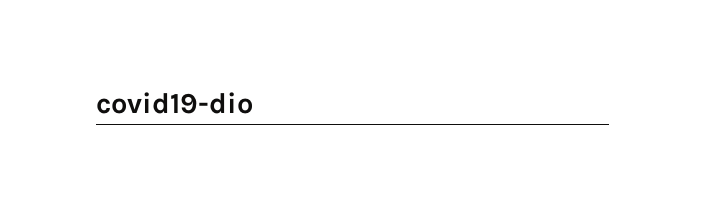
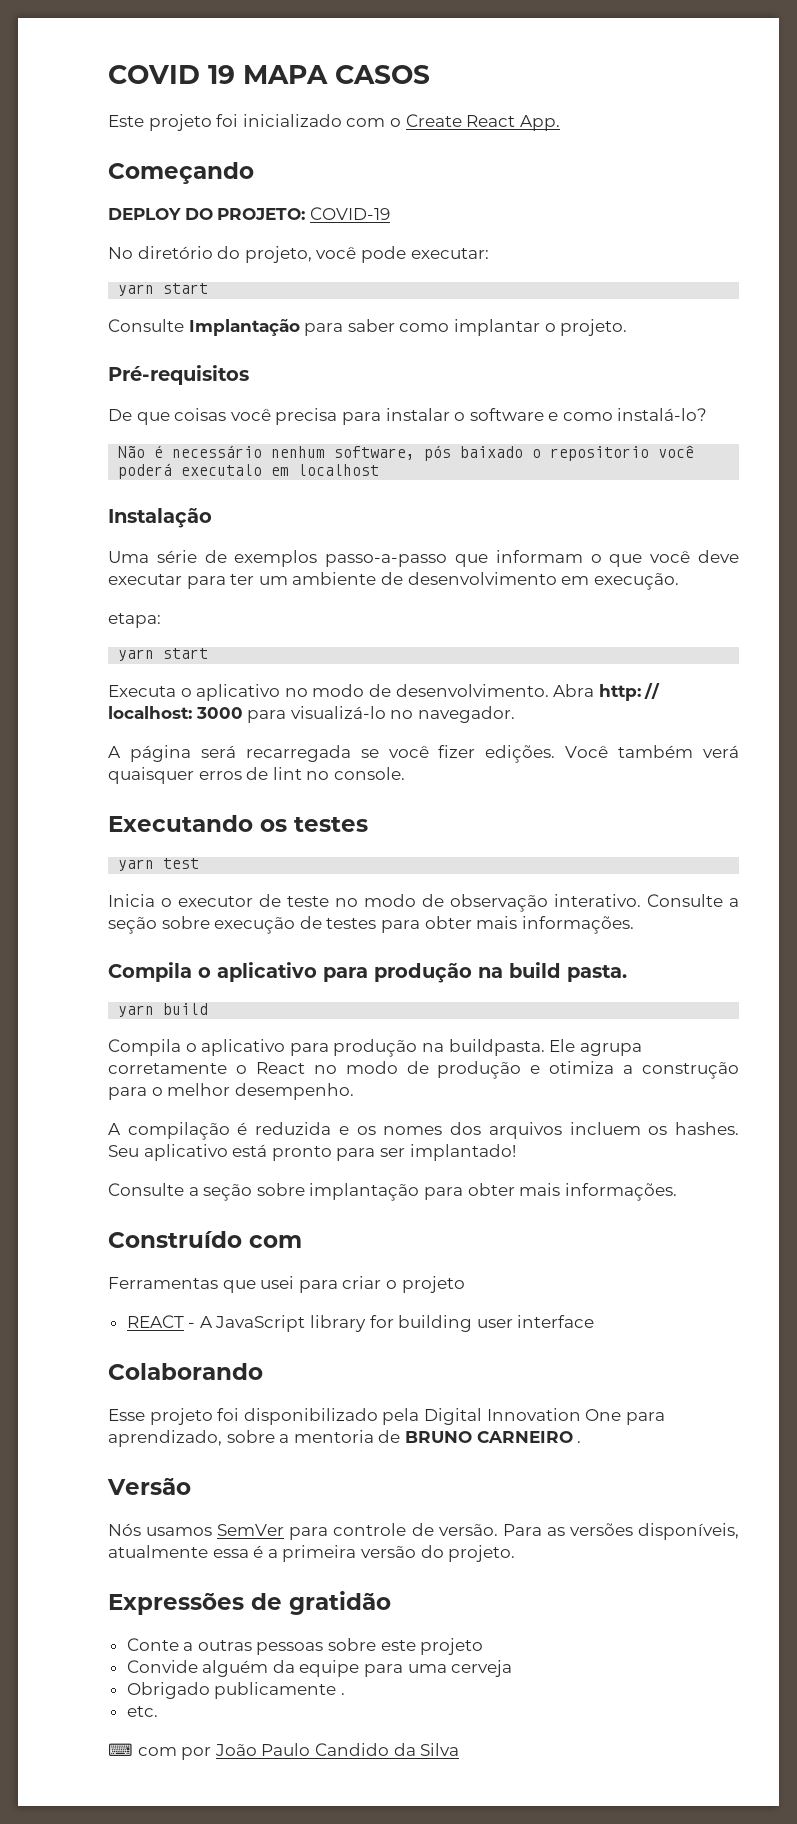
- covid19-dio
+ COVID 19 MAPA CASOS
+ Este projeto foi inicializado com o Create React App.
+ Começando
+ DEPLOY DO PROJETO: COVID-19
+ No diretório do projeto, você pode executar:
+ yarn start
+ Consulte Implantação para saber como implantar o projeto.
+ Pré-requisitos
+ De que coisas você precisa para instalar o software e como instalá-lo?
+ Não é necessário nenhum software, pós baixado o repositorio você poderá executalo em localhost
+ Instalação
+ Uma série de exemplos passo-a-passo que informam o que você deve executar para ter um ambiente de desenvolvimento em execução.
+ etapa:
+ yarn start
+ Executa o aplicativo no modo de desenvolvimento. Abra http: // localhost: 3000 para visualizá-lo no navegador.
+ A página será recarregada se você fizer edições. Você também verá quaisquer erros de lint no console.
+ Executando os testes
+ yarn test
+ Inicia o executor de teste no modo de observação interativo. Consulte a seção sobre execução de testes para obter mais informações.
+ Compila o aplicativo para produção na build pasta.
+ yarn build
+ Compila o aplicativo para produção na buildpasta. Ele agrupa corretamente o React no modo de produção e otimiza a construção para o melhor desempenho.
+ A compilação é reduzida e os nomes dos arquivos incluem os hashes. Seu aplicativo está pronto para ser implantado!
+ Consulte a seção sobre implantação para obter mais informações.
+ Construído com
+ Ferramentas que usei para criar o projeto
+ REACT - A JavaScript library for building user interface
+ Colaborando
+ Esse projeto foi disponibilizado pela Digital Innovation One para aprendizado, sobre a mentoria de BRUNO CARNEIRO .
+ Versão
+ Nós usamos SemVer para controle de versão. Para as versões disponíveis, atualmente essa é a primeira versão do projeto.
+ Expressões de gratidão
+ Conte a outras pessoas sobre este projeto
+ Convide alguém da equipe para uma cerveja
+ Obrigado publicamente .
+ etc.
+ ⌨ com por João Paulo Candido da Silva

